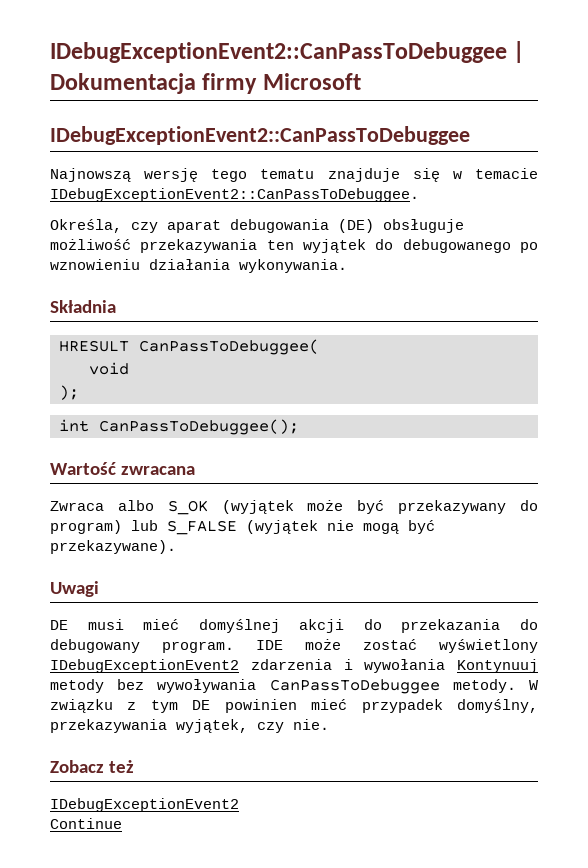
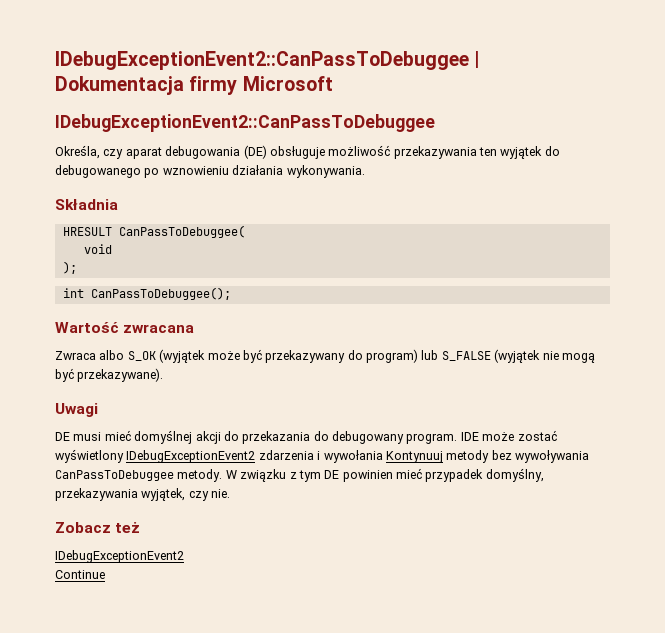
- Najnowszą wersję tego tematu znajduje się w temacie IDebugExceptionEvent2::CanPassToDebuggee.

